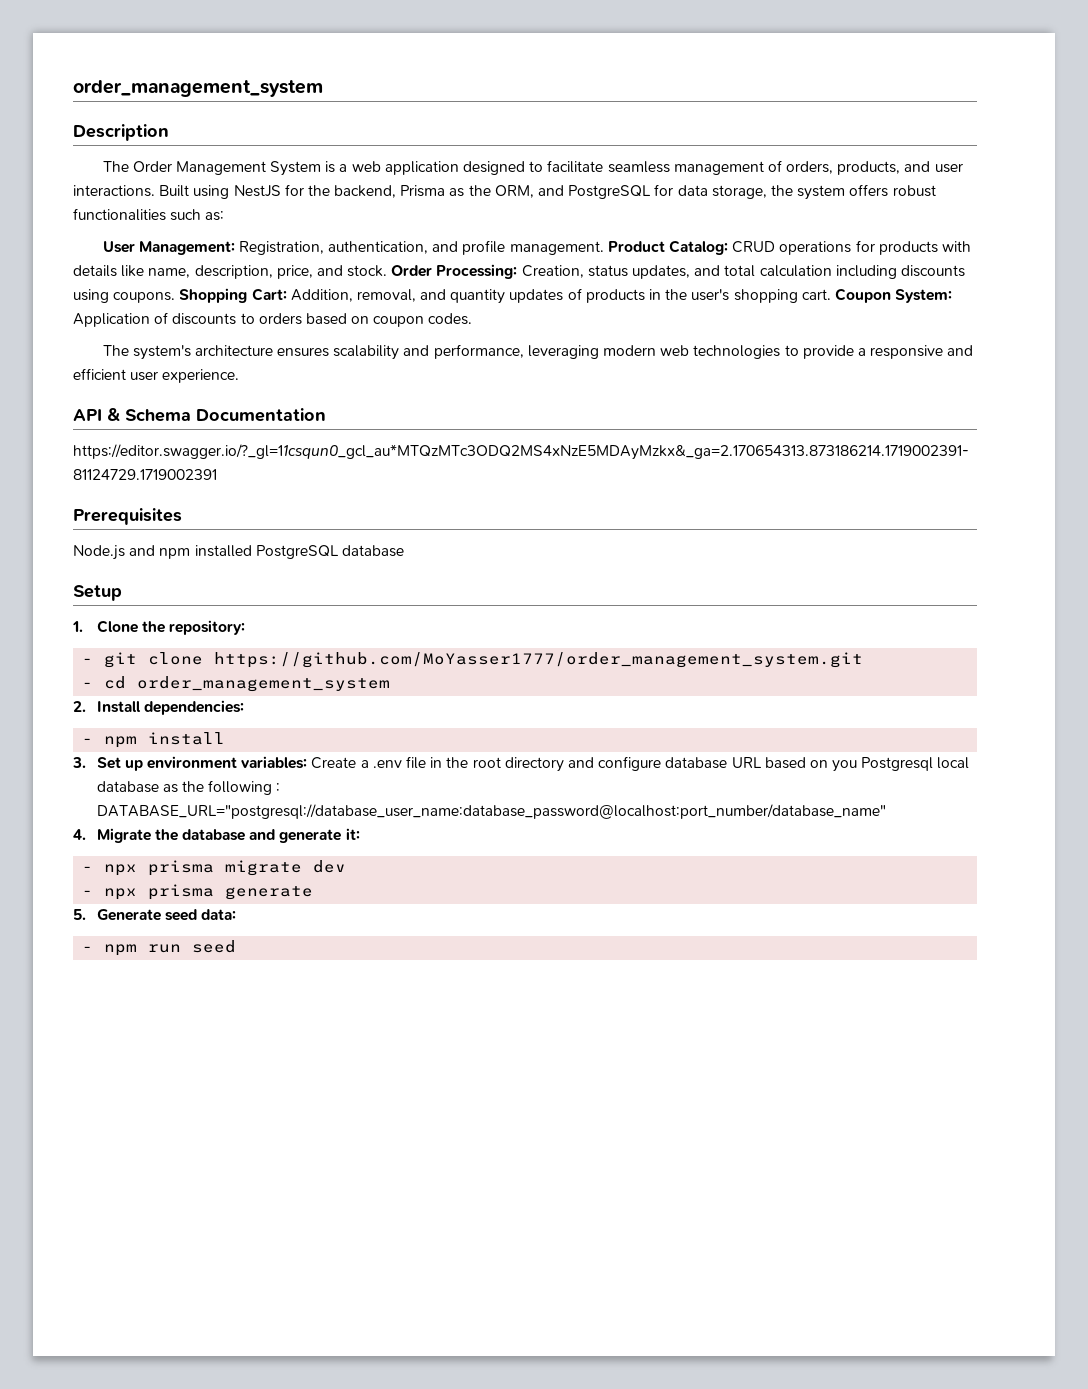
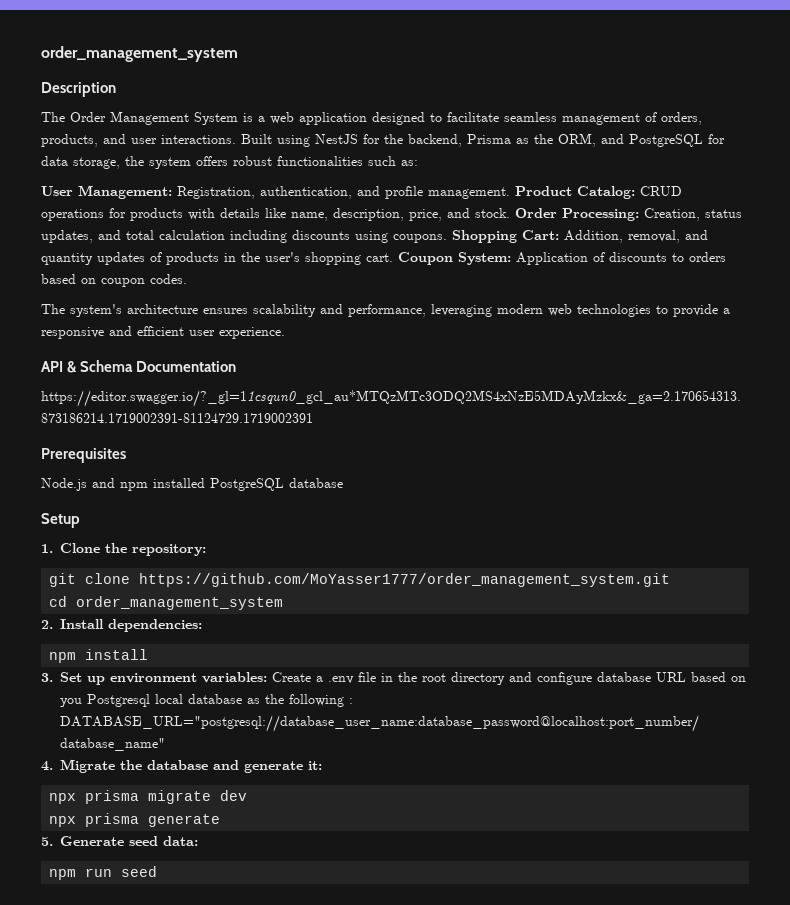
- - git clone https://github.com/MoYasser1777/order_management_system.git
+ git clone https://github.com/MoYasser1777/order_management_system.git
- - cd order_management_system
+ cd order_management_system
- - npm install
+ npm install
- - npx prisma migrate dev
+ npx prisma migrate dev
- - npx prisma generate
+ npx prisma generate
- - npm run seed
+ npm run seed

